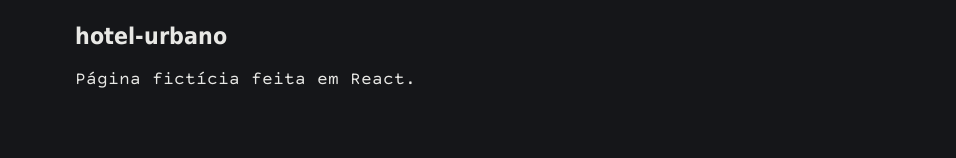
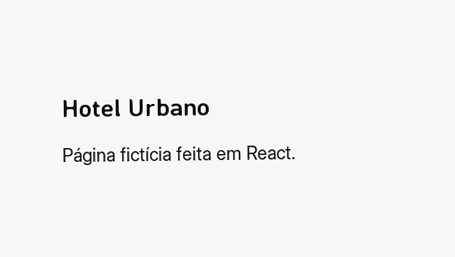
- hotel-urbano
+ Hotel Urbano

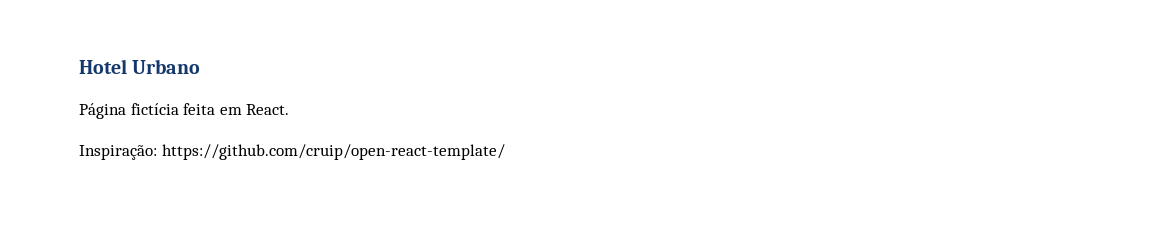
+ Inspiração: https://github.com/cruip/open-react-template/

